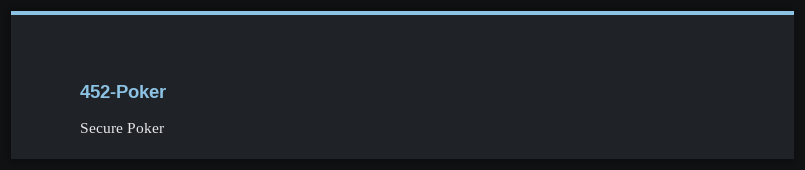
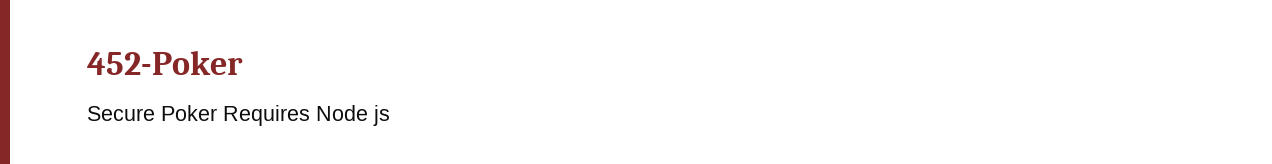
- Secure Poker
+ Secure Poker Requires Node js

